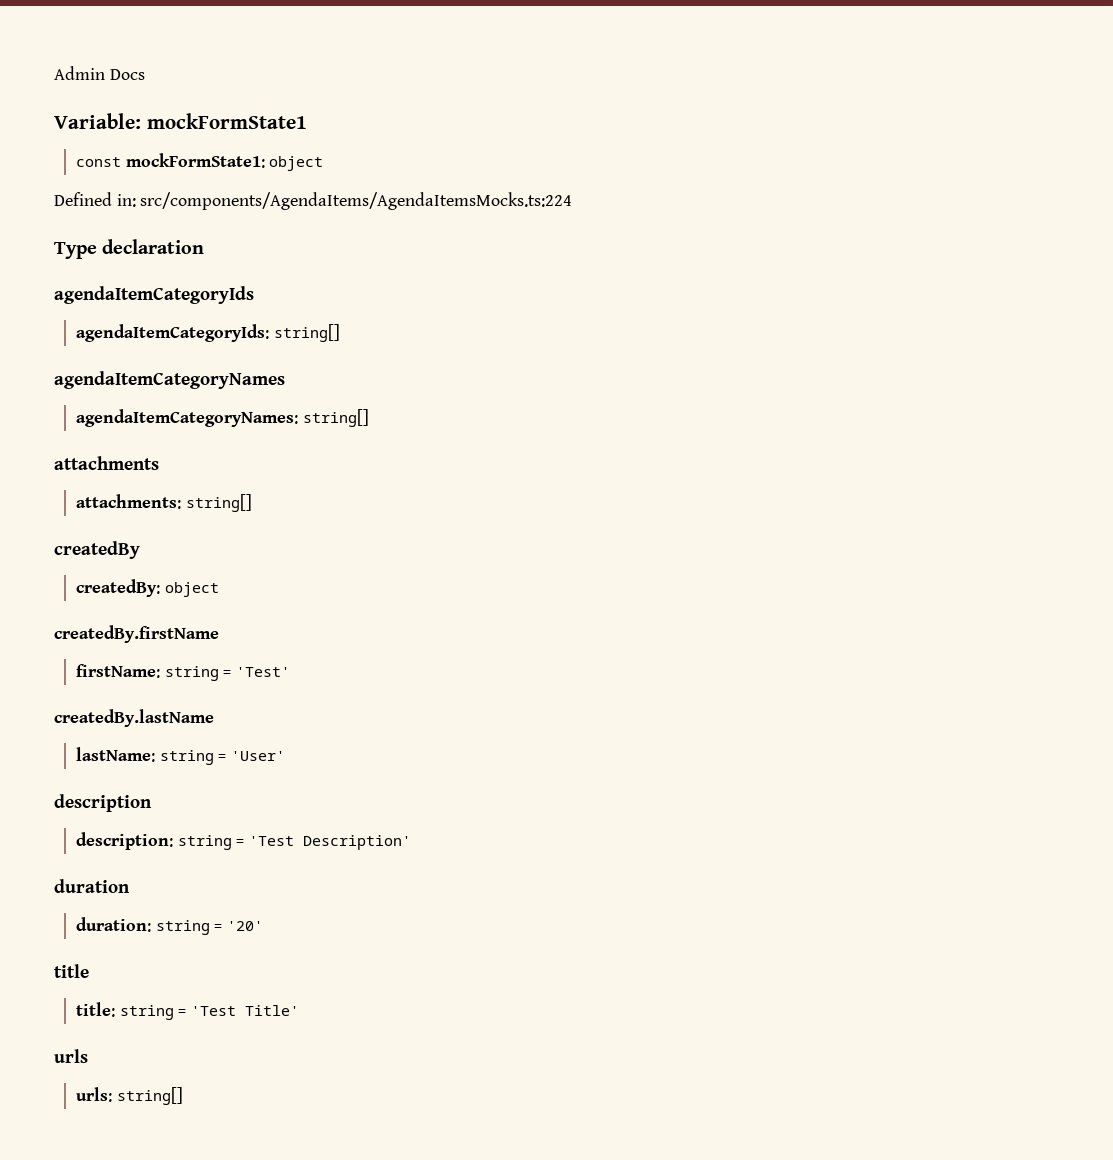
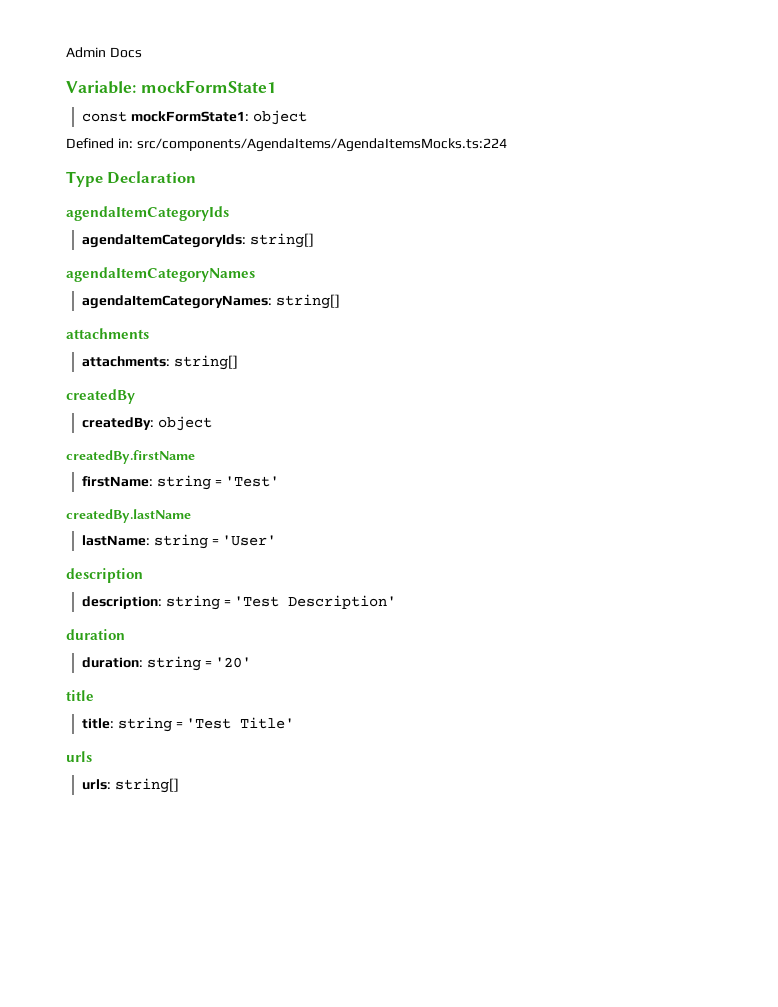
- Type declaration
+ Type Declaration

